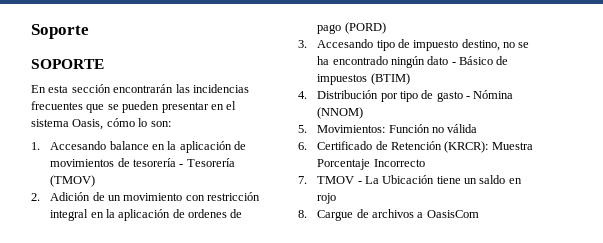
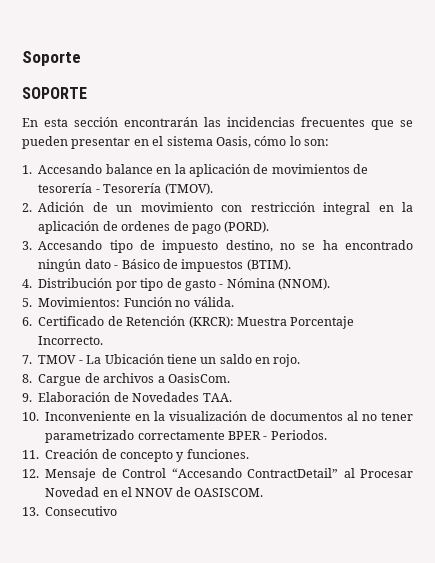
- 1. Accesando balance en la aplicación de movimientos de tesorería - Tesorería (TMOV)
+ 1. Accesando balance en la aplicación de movimientos de tesorería - Tesorería (TMOV).
- 2. Adición de un movimiento con restricción integral en la aplicación de ordenes de pago (PORD)
+ 2. Adición de un movimiento con restricción integral en la aplicación de ordenes de pago (PORD).
- 3. Accesando tipo de impuesto destino, no se ha encontrado ningún dato - Básico de impuestos (BTIM)
+ 3. Accesando tipo de impuesto destino, no se ha encontrado ningún dato - Básico de impuestos (BTIM).
- 4. Distribución por tipo de gasto - Nómina (NNOM)
+ 4. Distribución por tipo de gasto - Nómina (NNOM).
- 5. Movimientos: Función no válida
+ 5. Movimientos: Función no válida.
- 6. Certificado de Retención (KRCR): Muestra Porcentaje Incorrecto
+ 6. Certificado de Retención (KRCR): Muestra Porcentaje Incorrecto.
- 7. TMOV - La Ubicación tiene un saldo en rojo
+ 7. TMOV - La Ubicación tiene un saldo en rojo.
- 8. Cargue de archivos a OasisCom
+ 8. Cargue de archivos a OasisCom.
+ 9. Elaboración de Novedades TAA.
+ 10. Inconveniente en la visualización de documentos al no tener parametrizado correctamente BPER - Periodos.
+ 11. Creación de concepto y funciones.
+ 12. Mensaje de Control “Accesando ContractDetail” al Procesar Novedad en el NNOV de OASISCOM.
+ 13. Consecutivo

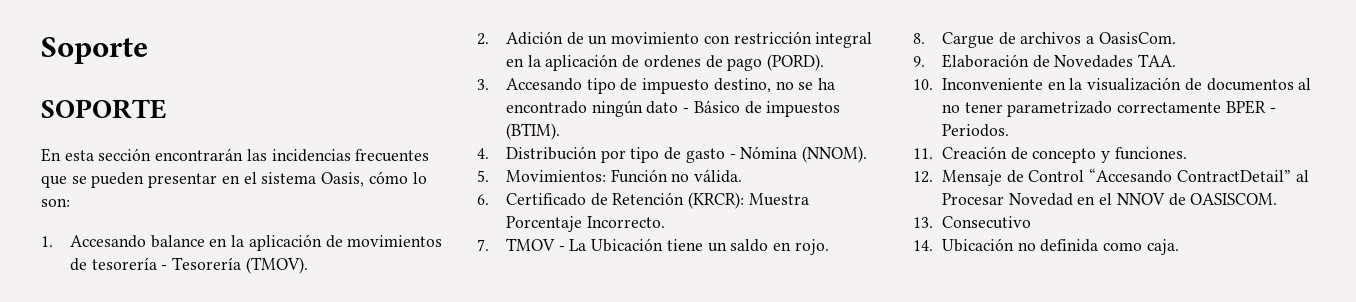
+ 14. Ubicación no definida como caja.

